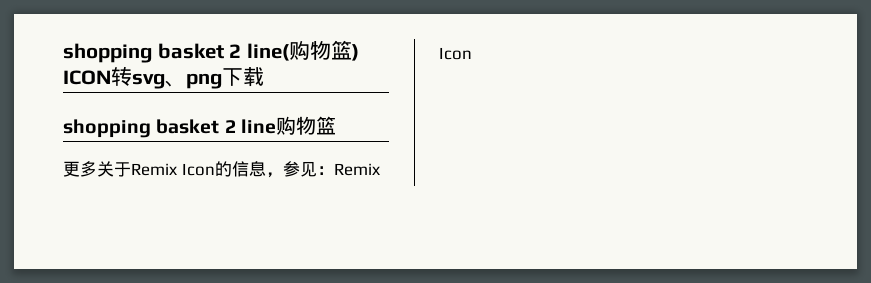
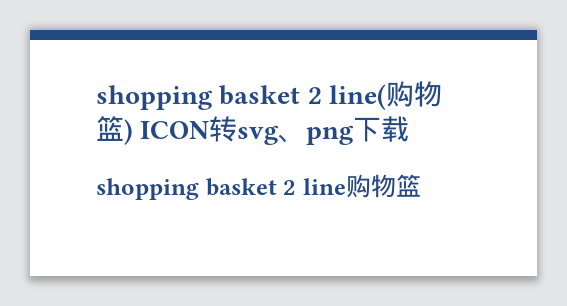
- 更多关于Remix Icon的信息，参见：Remix Icon

